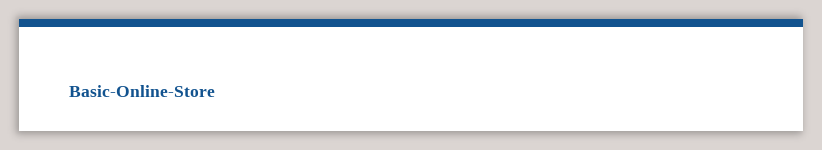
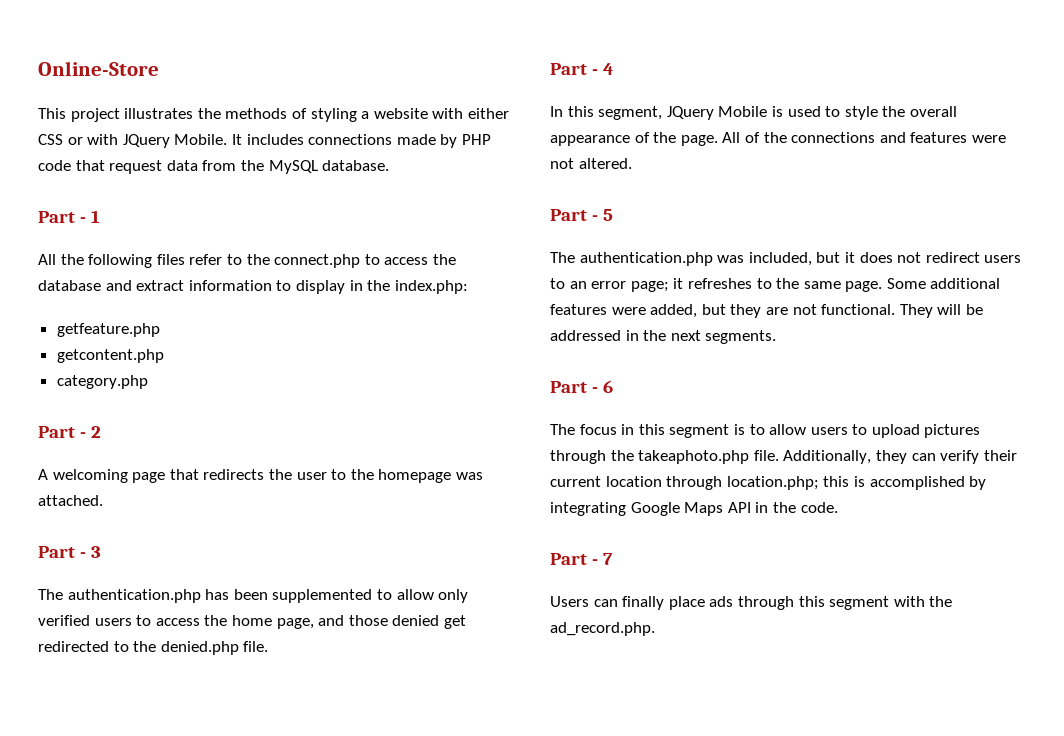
- Basic-Online-Store
+ Online-Store
+ This project illustrates the methods of styling a website with either CSS or with JQuery Mobile. It includes connections made by PHP code that request data from the MySQL database.
+ Part - 1
+ All the following files refer to the connect.php to access the database and extract information to display in the index.php:
+ getfeature.php
+ getcontent.php
+ category.php
+ Part - 2
+ A welcoming page that redirects the user to the homepage was attached.
+ Part - 3
+ The authentication.php has been supplemented to allow only verified users to access the home page, and those denied get redirected to the denied.php file.
+ Part - 4
+ In this segment, JQuery Mobile is used to style the overall appearance of the page. All of the connections and features were not altered.
+ Part - 5
+ The authentication.php was included, but it does not redirect users to an error page; it refreshes to the same page. Some additional features were added, but they are not functional. They will be addressed in the next segments.
+ Part - 6
+ The focus in this segment is to allow users to upload pictures through the takeaphoto.php file. Additionally, they can verify their current location through location.php; this is accomplished by integrating Google Maps API in the code.
+ Part - 7
+ Users can finally place ads through this segment with the ad_record.php.

